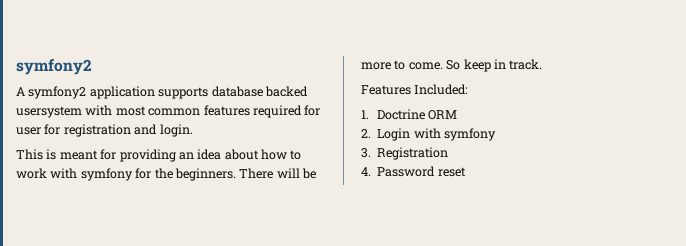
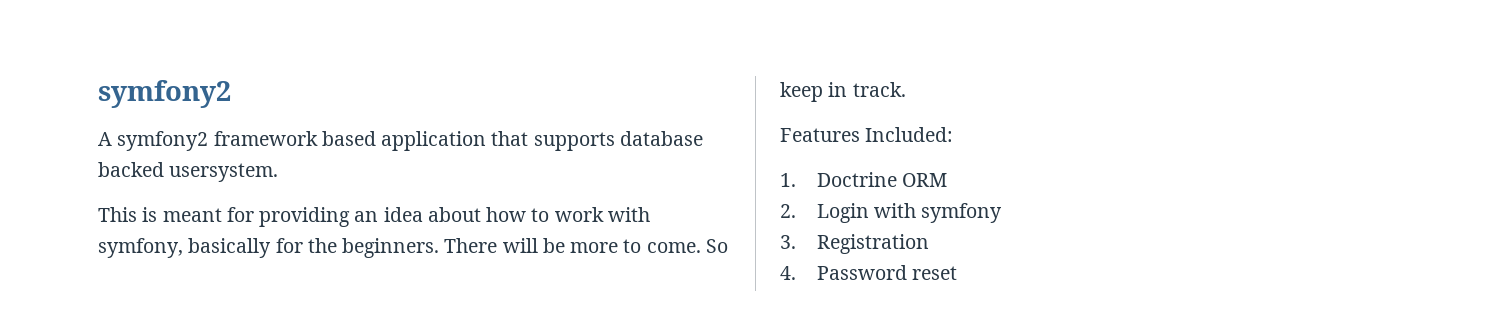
- A symfony2 application supports database backed usersystem with most common features required for user for registration and login.
+ A symfony2 framework based application that supports database backed usersystem.
- This is meant for providing an idea about how to work with symfony for the beginners.
+ This is meant for providing an idea about how to work with symfony, basically for the beginners.

